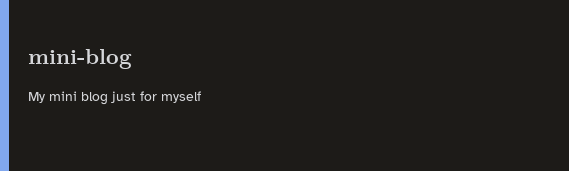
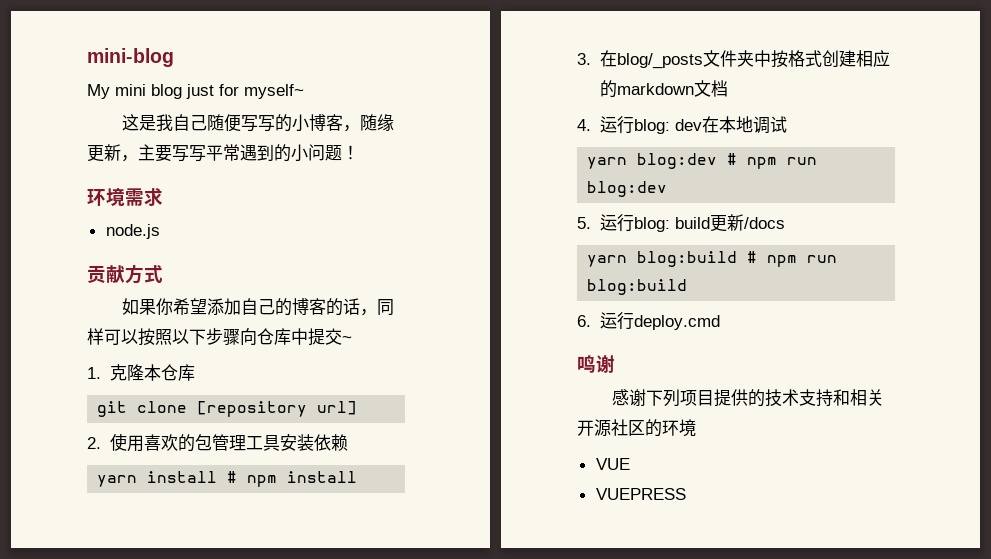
- My mini blog just for myself
+ My mini blog just for myself~
+ 这是我自己随便写写的小博客，随缘更新，主要写写平常遇到的小问题！
+ 环境需求
+ node.js
+ 贡献方式
+ 如果你希望添加自己的博客的话，同样可以按照以下步骤向仓库中提交~
+ 1.克隆本仓库
+ git clone [repository url]
+ 2.使用喜欢的包管理工具安装依赖
+ yarn install # npm install
+ 3.在blog/_posts文件夹中按格式创建相应的markdown文档
+ 4.运行blog: dev在本地调试
+ yarn blog:dev # npm run blog:dev
+ 5.运行blog: build更新/docs
+ yarn blog:build # npm run blog:build
+ 6.运行deploy.cmd
+ 鸣谢
+ 感谢下列项目提供的技术支持和相关开源社区的环境
+ VUE
+ VUEPRESS

